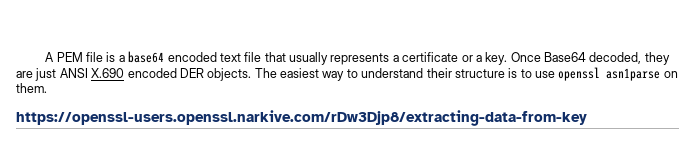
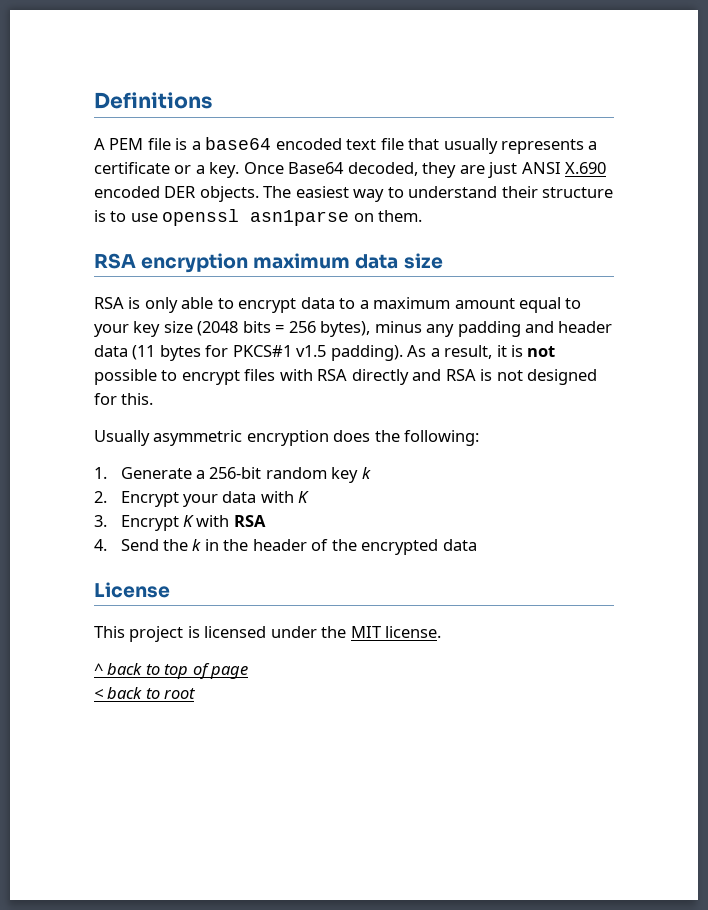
+ Definitions
- https://openssl-users.openssl.narkive.com/rDw3Djp8/extracting-data-from-key
+ RSA encryption maximum data size
+ RSA is only able to encrypt data to a maximum amount equal to your key size (2048 bits = 256 bytes), minus any padding and header data (11 bytes for PKCS#1 v1.5 padding). As a result, it is not possible to encrypt files with RSA directly and RSA is not designed for this.
+ Usually asymmetric encryption does the following:
+ 1. Generate a 256-bit random key k
+ 2. Encrypt your data with K
+ 3. Encrypt K with RSA
+ 4. Send the k in the header of the encrypted data
+ License
+ This project is licensed under the MIT license.
+ ^ back to top of page
+ < back to root

